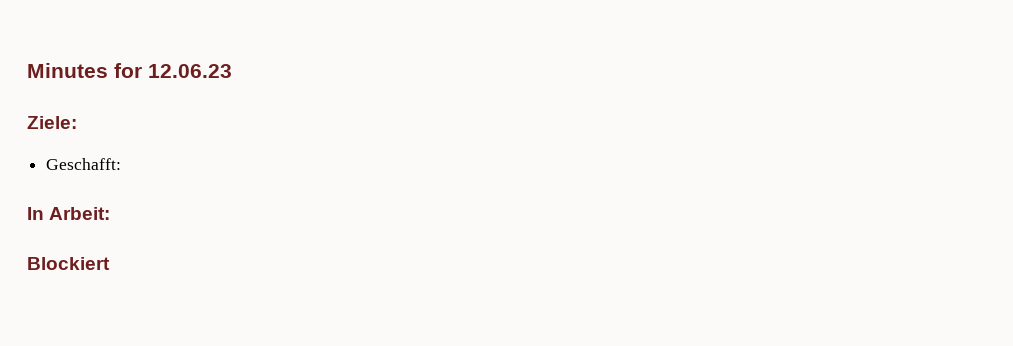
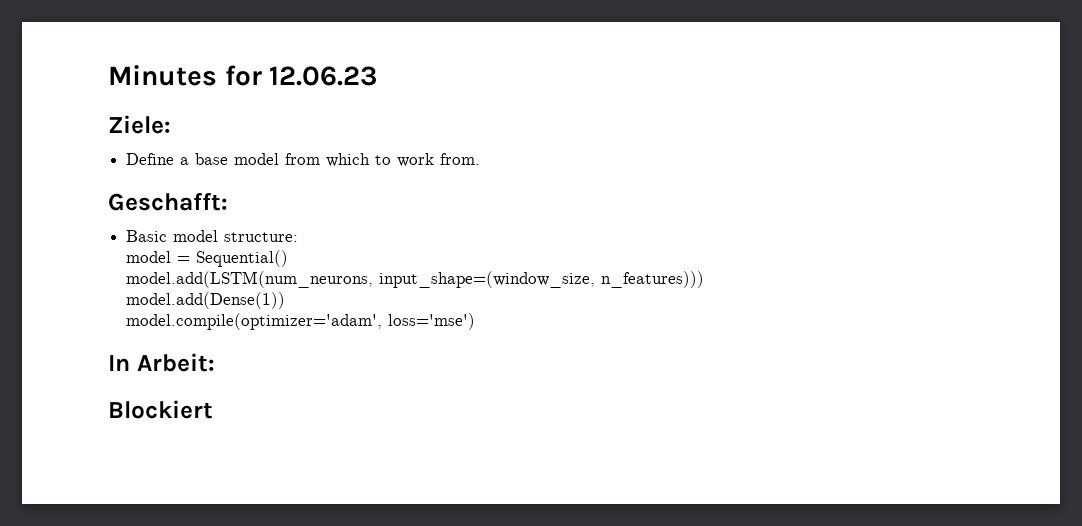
+ Define a base model from which to work from.
  Geschafft:
+ Basic model structure:
+ model = Sequential()
+ model.add(LSTM(num_neurons, input_shape=(window_size, n_features)))
+ model.add(Dense(1))
+ model.compile(optimizer='adam', loss='mse')

